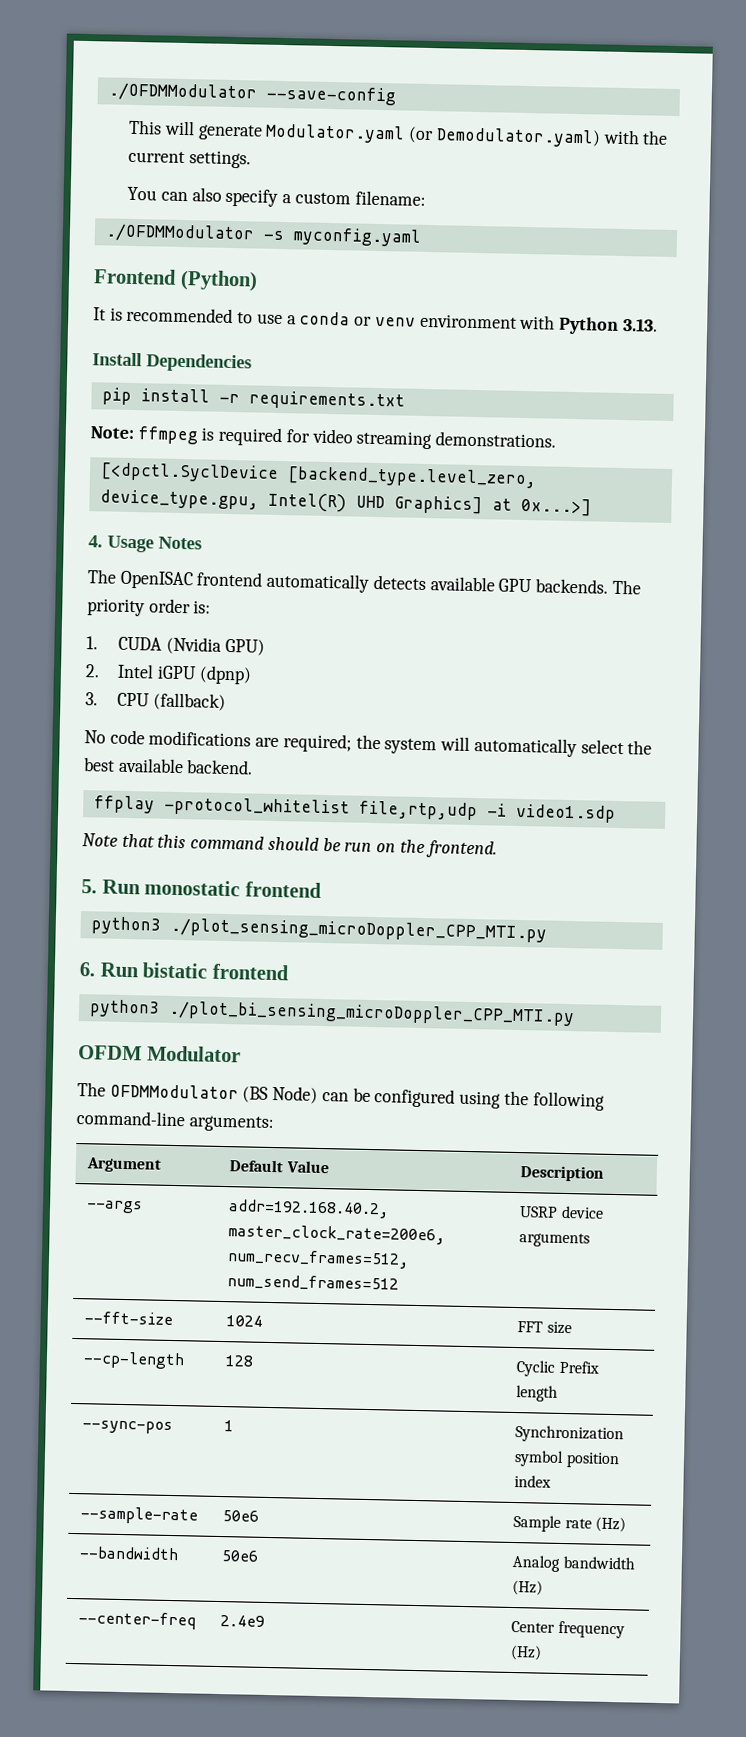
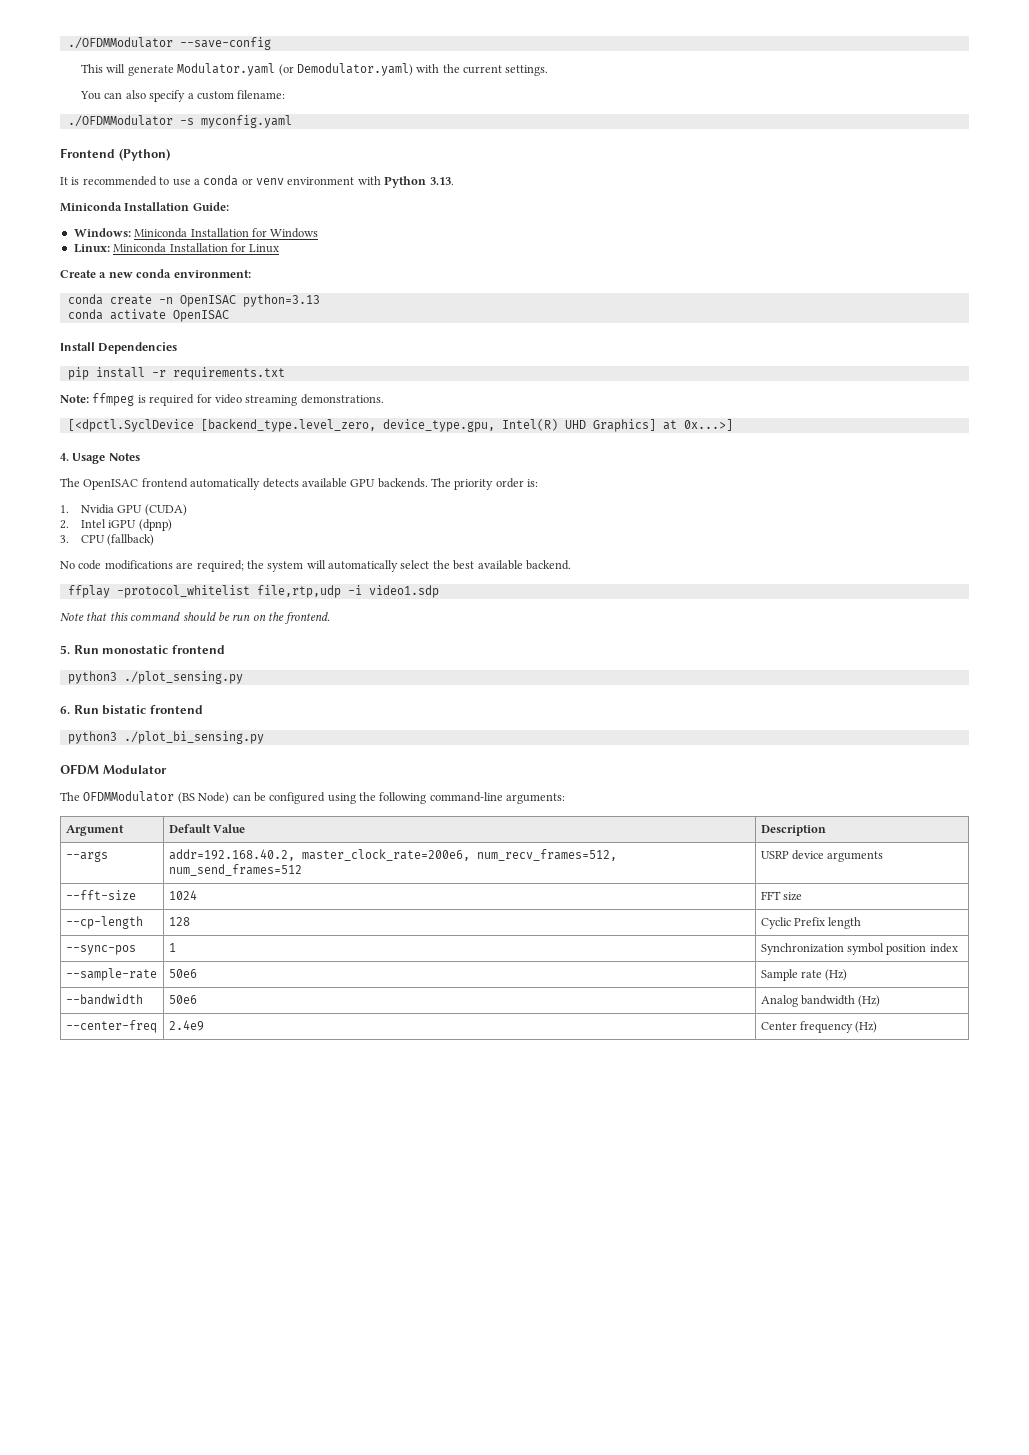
+ Miniconda Installation Guide:
+ Windows: Miniconda Installation for Windows
+ Linux: Miniconda Installation for Linux
+ Create a new conda environment:
+ conda create -n OpenISAC python=3.13
+ conda activate OpenISAC
- 1. CUDA (Nvidia GPU)
+ 1. Nvidia GPU (CUDA)
- python3 ./plot_sensing_microDoppler_CPP_MTI.py
+ python3 ./plot_sensing.py
- python3 ./plot_bi_sensing_microDoppler_CPP_MTI.py
+ python3 ./plot_bi_sensing.py

